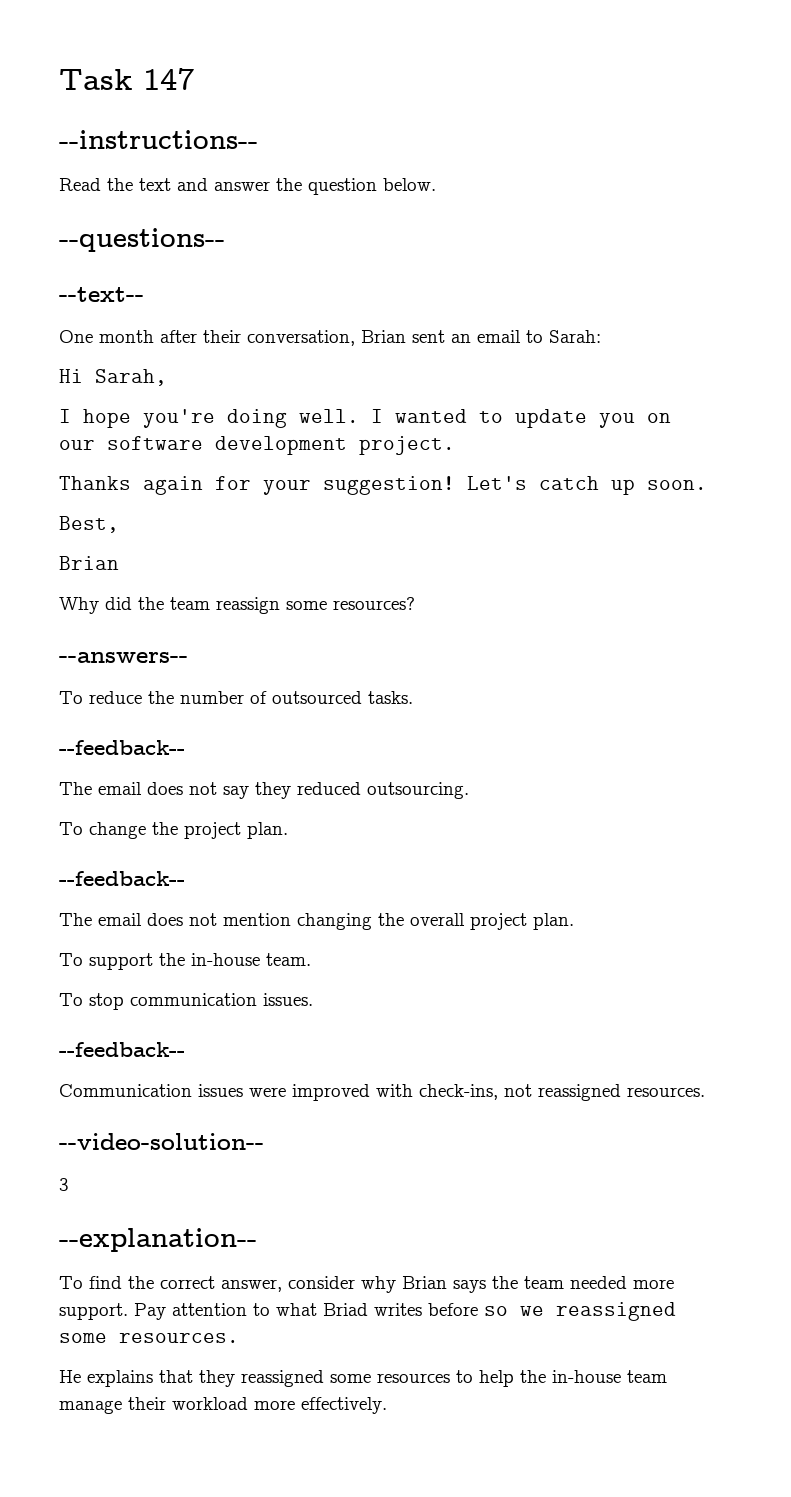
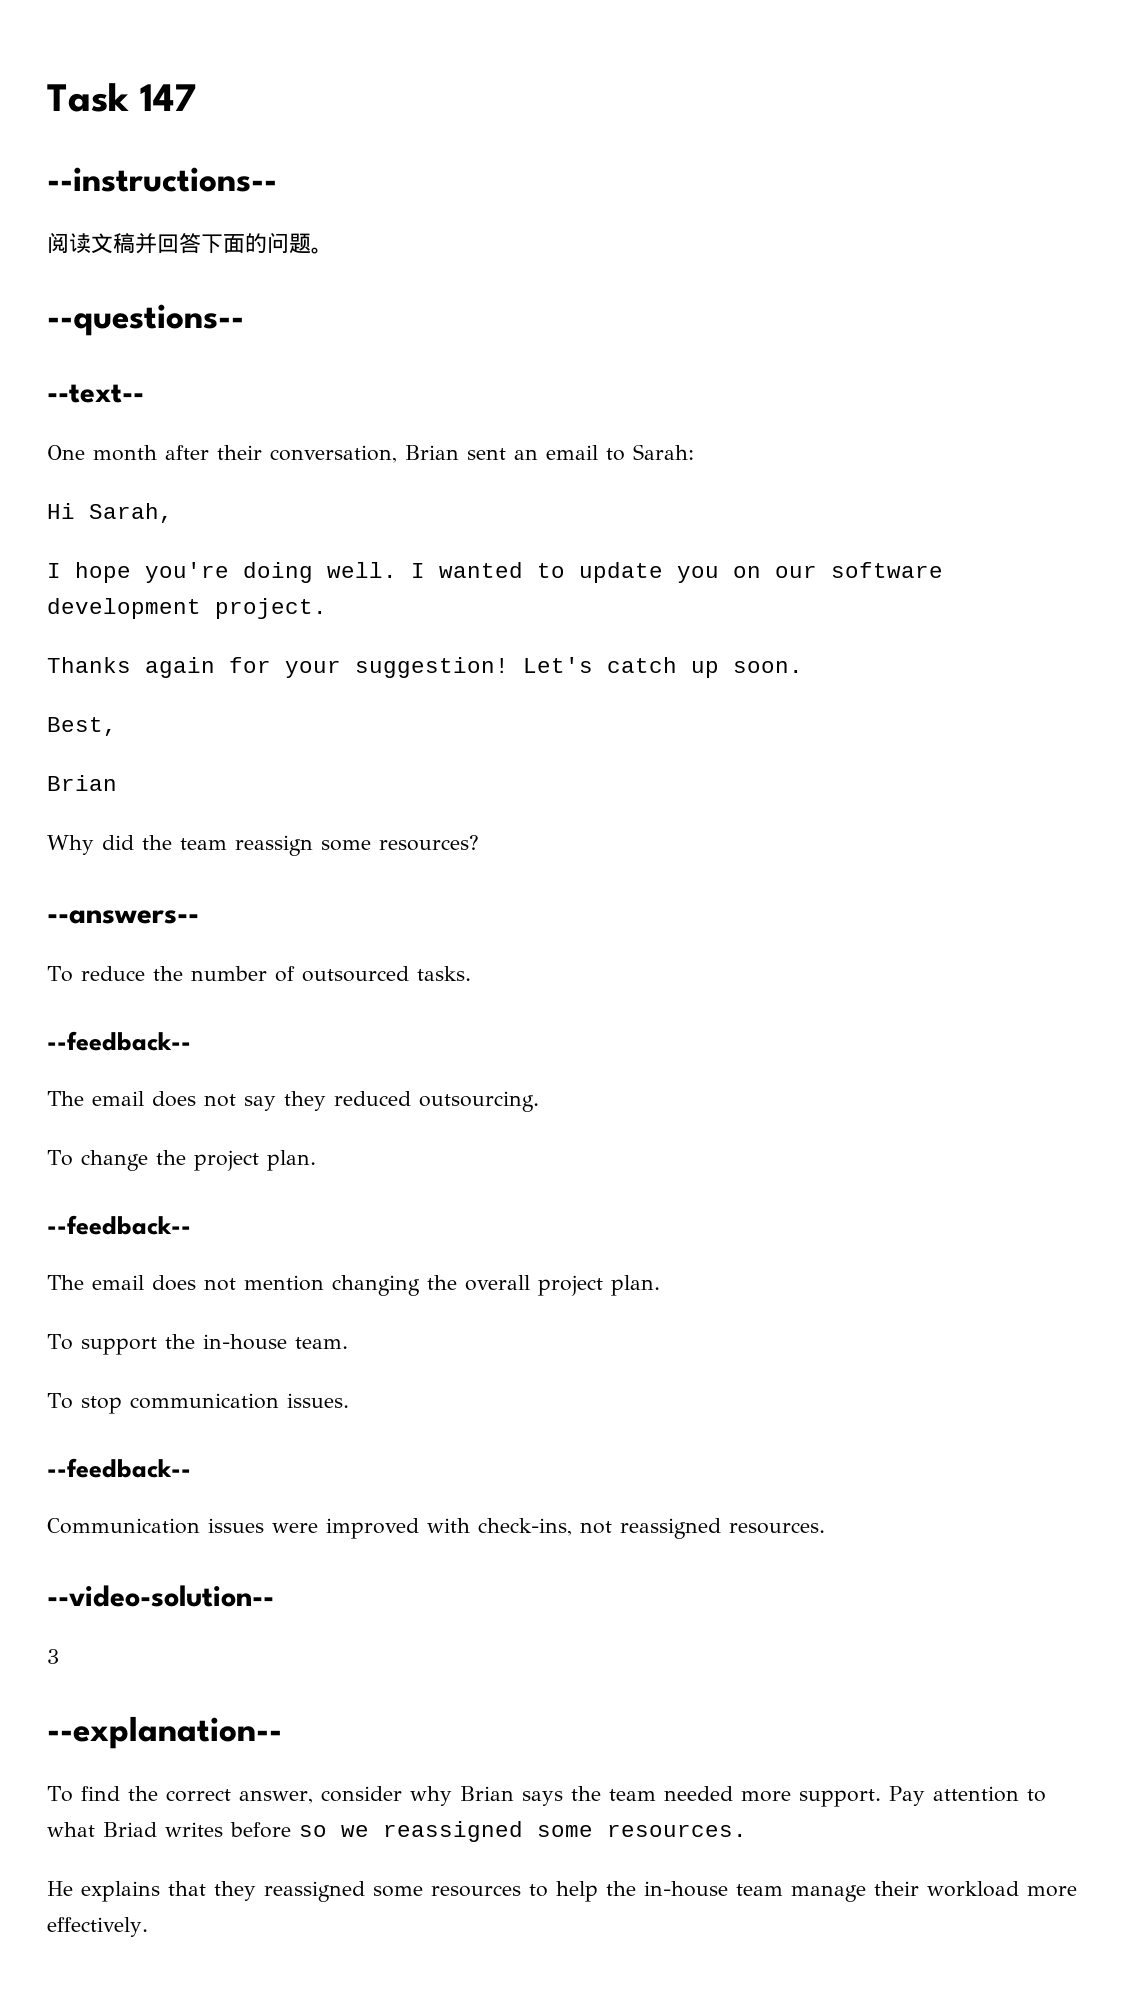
- Read the text and answer the question below.
+ 阅读文稿并回答下面的问题。

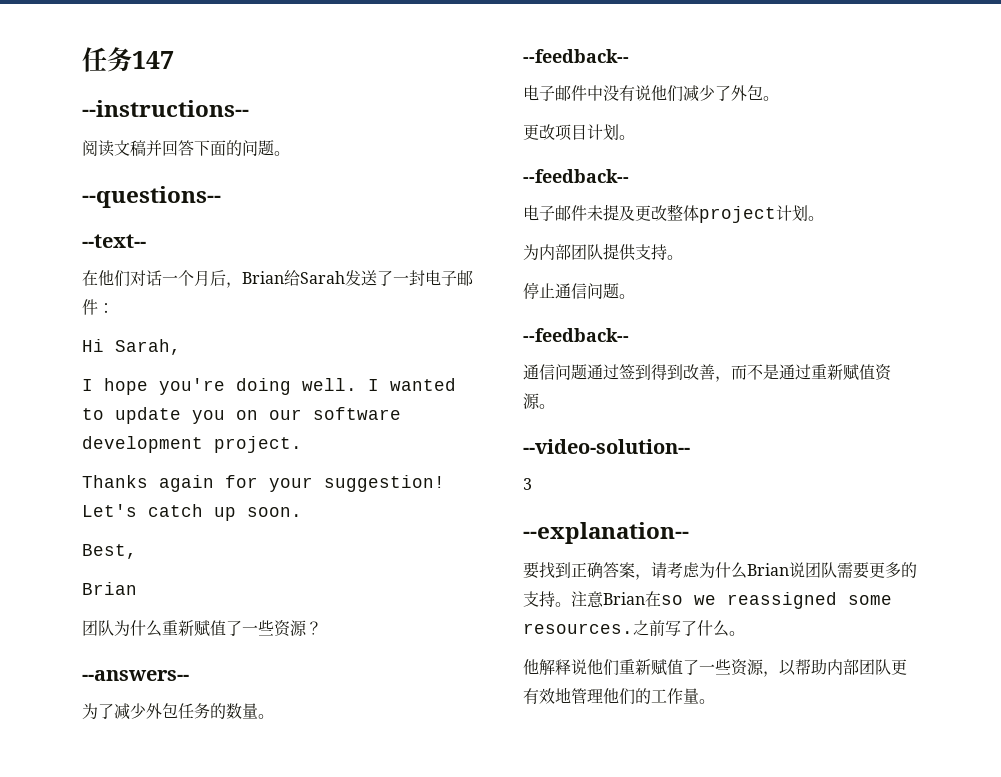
- Task 147
+ 任务147
- One month after their conversation, Brian sent an email to Sarah:
+ 在他们对话一个月后，Brian给Sarah发送了一封电子邮件：
- Why did the team reassign some resources?
+ 团队为什么重新赋值了一些资源？
  --answers--
- To reduce the number of outsourced tasks.
+ 为了减少外包任务的数量。
  --feedback--
- The email does not say they reduced outsourcing.
- To change the project plan.
+ 电子邮件中没有说他们减少了外包。
+ 更改项目计划。
  --feedback--
- The email does not mention changing the overall project plan.
- To support the in-house team.
- To stop communication issues.
+ 电子邮件未提及更改整体project计划。
+ 为内部团队提供支持。
+ 停止通信问题。
  --feedback--
- Communication issues were improved with check-ins, not reassigned resources.
+ 通信问题通过签到得到改善，而不是通过重新赋值资源。
  --video-solution--
  3
  --explanation--
- To find the correct answer, consider why Brian says the team needed more support. Pay attention to what Briad writes before so we reassigned some resources.
- He explains that they reassigned some resources to help the in-house team manage their workload more effectively.
+ 要找到正确答案，请考虑为什么Brian说团队需要更多的支持。注意Brian在so we reassigned some resources.之前写了什么。
+ 他解释说他们重新赋值了一些资源，以帮助内部团队更有效地管理他们的工作量。

